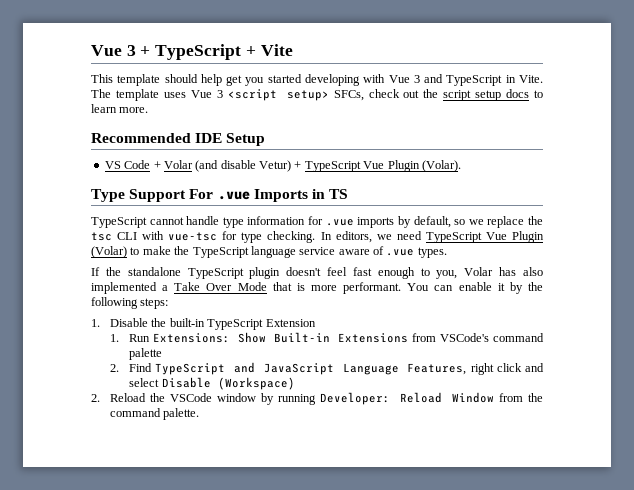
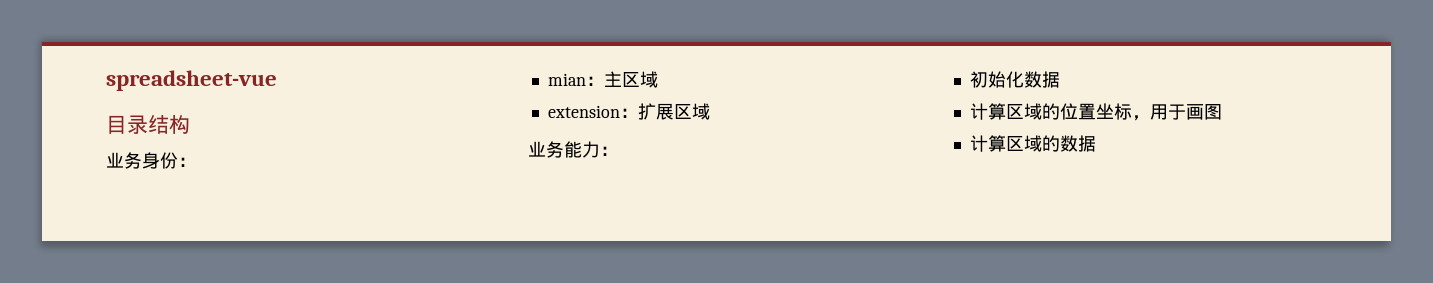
- Vue 3 + TypeScript + Vite
- This template should help get you started developing with Vue 3 and TypeScript in Vite. The template uses Vue 3 <script setup> SFCs, check out the script setup docs to learn more.
- Recommended IDE Setup
- VS Code + Volar (and disable Vetur) + TypeScript Vue Plugin (Volar).
- Type Support For .vue Imports in TS
- TypeScript cannot handle type information for .vue imports by default, so we replace the tsc CLI with vue-tsc for type checking. In editors, we need TypeScript Vue Plugin (Volar) to make the TypeScript language service aware of .vue types.
- If the standalone TypeScript plugin doesn't feel fast enough to you, Volar has also implemented a Take Over Mode that is more performant. You can enable it by the following steps:
- 1. Disable the built-in TypeScript Extension
- 1. Run Extensions: Show Built-in Extensions from VSCode's command palette
- 2. Find TypeScript and JavaScript Language Features, right click and select Disable (Workspace)
- 2. Reload the VSCode window by running Developer: Reload Window from the command palette.
+ spreadsheet-vue
+ 目录结构
+ 业务身份：
+ mian：主区域
+ extension：扩展区域
+ 业务能力：
+ 初始化数据
+ 计算区域的位置坐标，用于画图
+ 计算区域的数据

